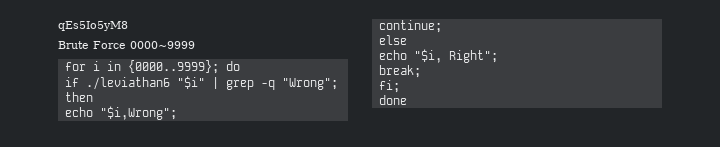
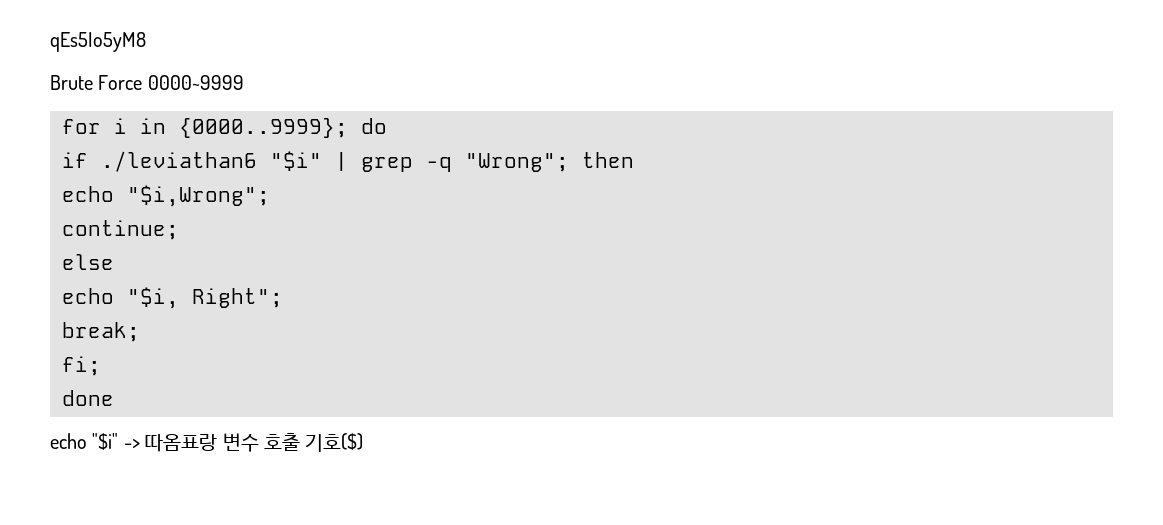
+ echo "$i" -> 따옴표랑 변수 호출 기호($)

